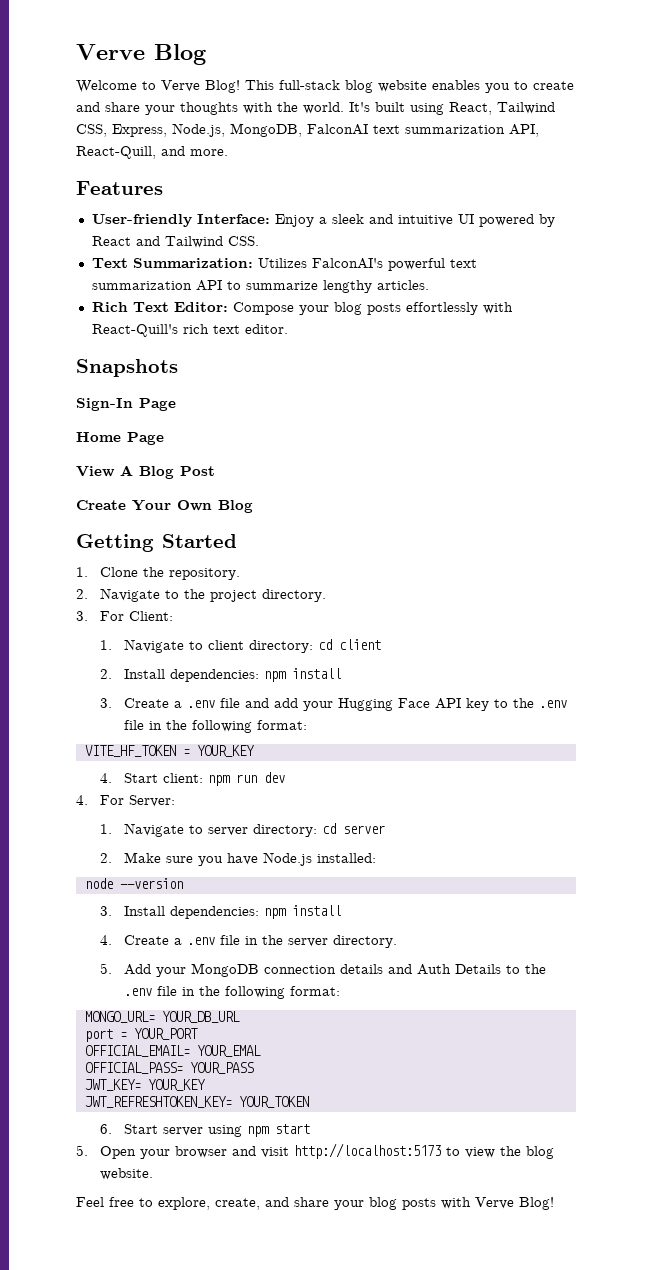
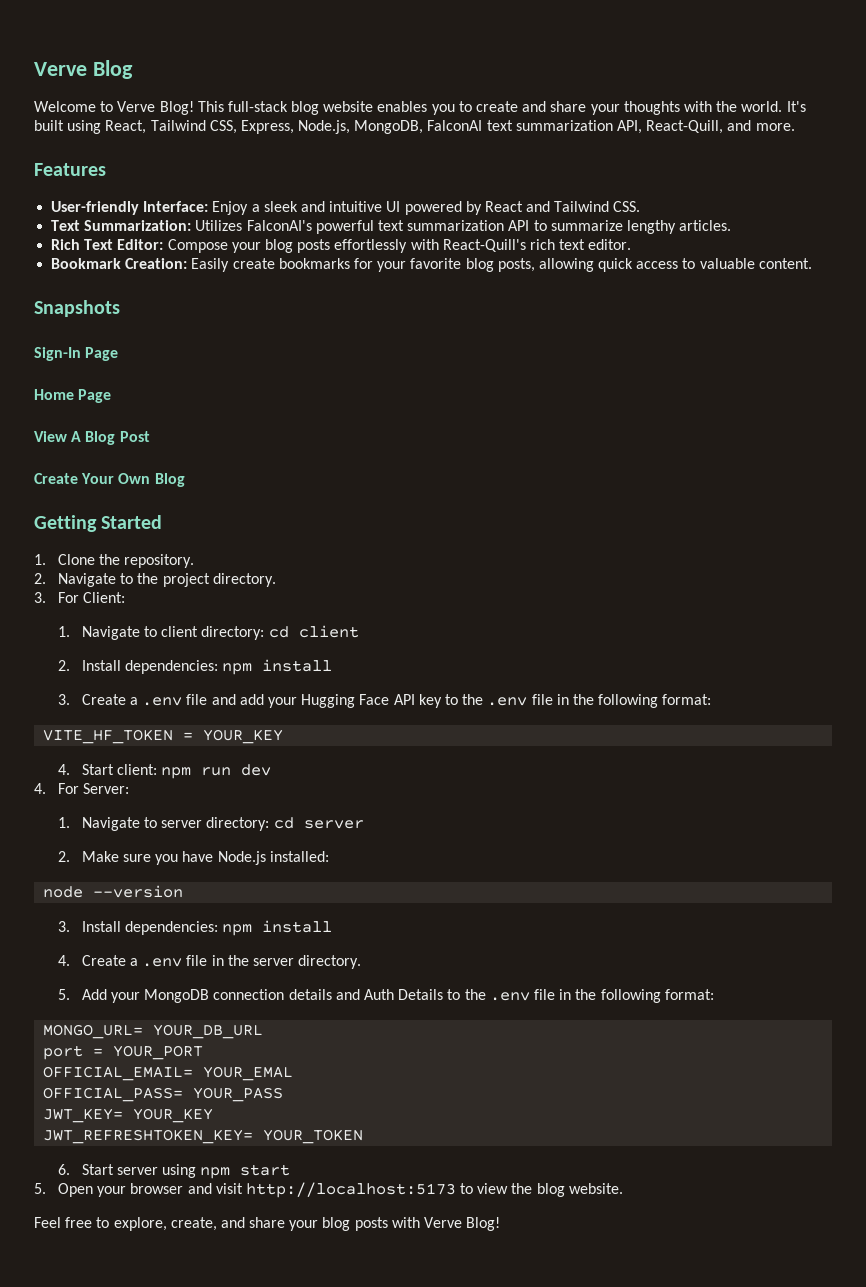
+ Bookmark Creation: Easily create bookmarks for your favorite blog posts, allowing quick access to valuable content.

